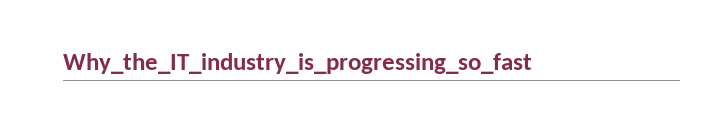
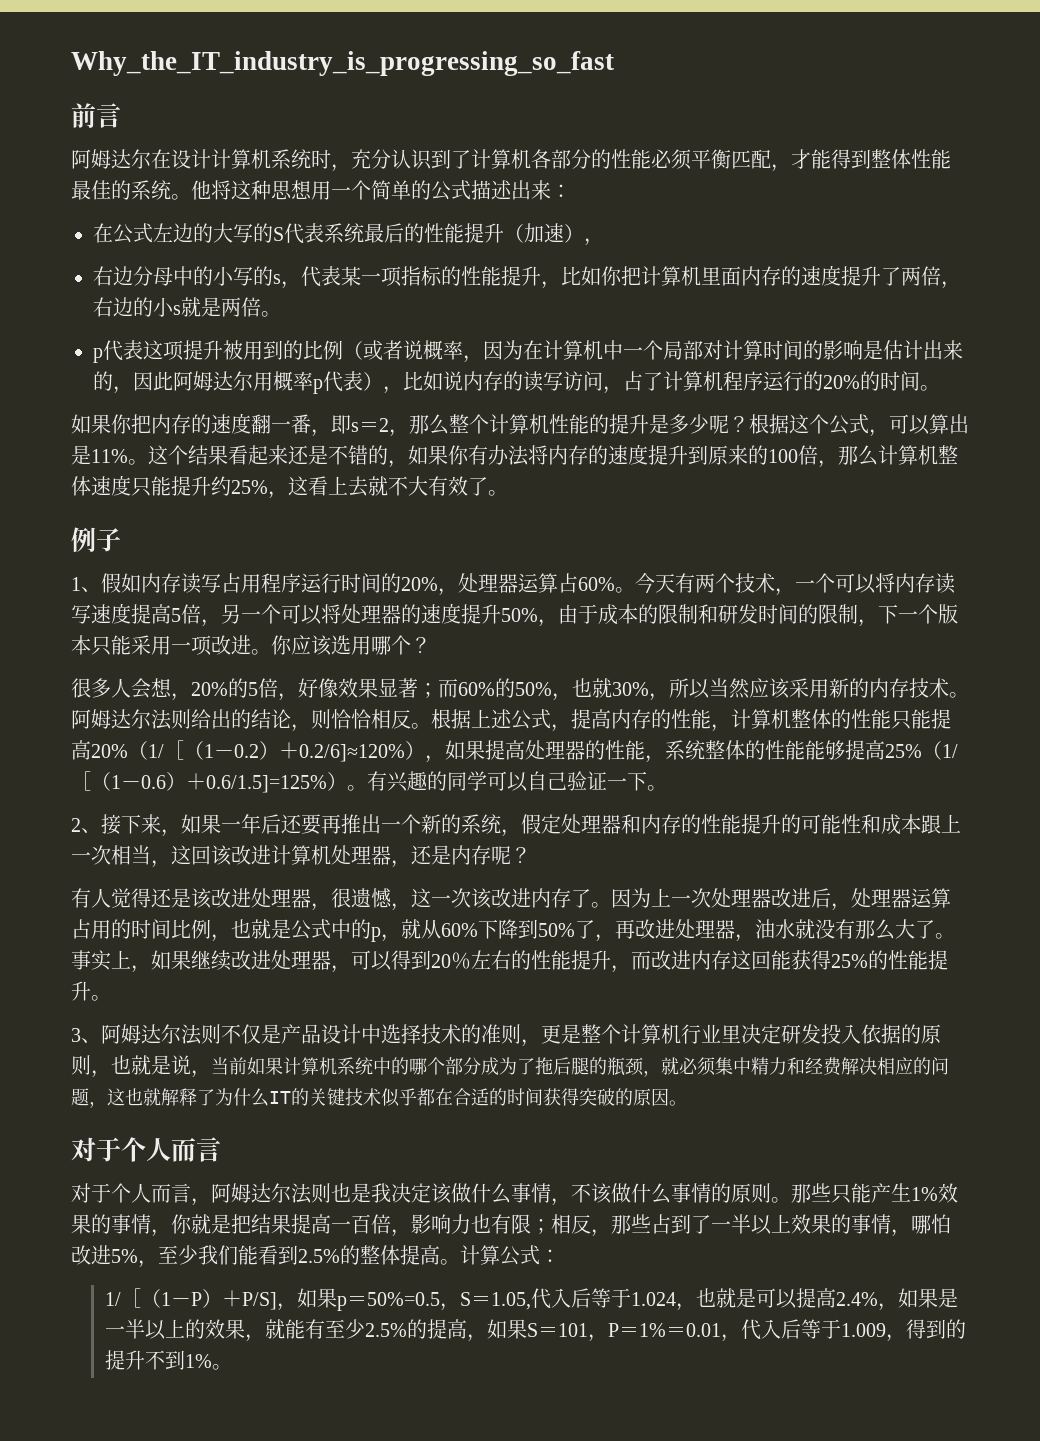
+ 前言
+ 阿姆达尔在设计计算机系统时，充分认识到了计算机各部分的性能必须平衡匹配，才能得到整体性能最佳的系统。他将这种思想用一个简单的公式描述出来：
+ 在公式左边的大写的S代表系统最后的性能提升（加速），
+ 右边分母中的小写的s，代表某一项指标的性能提升，比如你把计算机里面内存的速度提升了两倍，右边的小s就是两倍。
+ p代表这项提升被用到的比例（或者说概率，因为在计算机中一个局部对计算时间的影响是估计出来的，因此阿姆达尔用概率p代表），比如说内存的读写访问，占了计算机程序运行的20%的时间。
+ 如果你把内存的速度翻一番，即s＝2，那么整个计算机性能的提升是多少呢？根据这个公式，可以算出是11%。这个结果看起来还是不错的，如果你有办法将内存的速度提升到原来的100倍，那么计算机整体速度只能提升约25%，这看上去就不大有效了。
+ 例子
+ 1、假如内存读写占用程序运行时间的20%，处理器运算占60%。今天有两个技术，一个可以将内存读写速度提高5倍，另一个可以将处理器的速度提升50%，由于成本的限制和研发时间的限制，下一个版本只能采用一项改进。你应该选用哪个？
+ 很多人会想，20%的5倍，好像效果显著；而60%的50%，也就30%，所以当然应该采用新的内存技术。阿姆达尔法则给出的结论，则恰恰相反。根据上述公式，提高内存的性能，计算机整体的性能只能提高20%（1/［（1－0.2）＋0.2/6]≈120%），如果提高处理器的性能，系统整体的性能能够提高25%（1/［（1－0.6）＋0.6/1.5]=125%）。有兴趣的同学可以自己验证一下。
+ 2、接下来，如果一年后还要再推出一个新的系统，假定处理器和内存的性能提升的可能性和成本跟上一次相当，这回该改进计算机处理器，还是内存呢？
+ 有人觉得还是该改进处理器，很遗憾，这一次该改进内存了。因为上一次处理器改进后，处理器运算占用的时间比例，也就是公式中的p，就从60%下降到50%了，再改进处理器，油水就没有那么大了。事实上，如果继续改进处理器，可以得到20％左右的性能提升，而改进内存这回能获得25%的性能提升。
+ 3、阿姆达尔法则不仅是产品设计中选择技术的准则，更是整个计算机行业里决定研发投入依据的原则，也就是说，当前如果计算机系统中的哪个部分成为了拖后腿的瓶颈，就必须集中精力和经费解决相应的问题，这也就解释了为什么IT的关键技术似乎都在合适的时间获得突破的原因。
+ 对于个人而言
+ 对于个人而言，阿姆达尔法则也是我决定该做什么事情，不该做什么事情的原则。那些只能产生1%效果的事情，你就是把结果提高一百倍，影响力也有限；相反，那些占到了一半以上效果的事情，哪怕改进5%，至少我们能看到2.5%的整体提高。计算公式：
+ 1/［（1－P）＋P/S]，如果p＝50%=0.5，S＝1.05,代入后等于1.024，也就是可以提高2.4%，如果是一半以上的效果，就能有至少2.5%的提高，如果S＝101，P＝1%＝0.01，代入后等于1.009，得到的提升不到1%。

